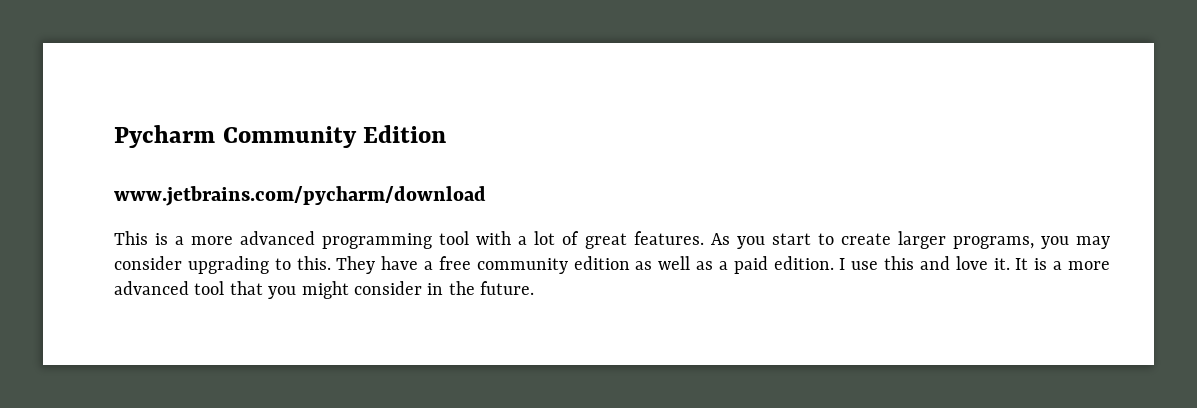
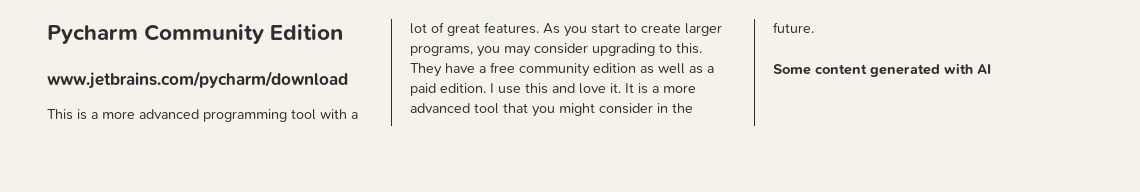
+ Some content generated with AI

